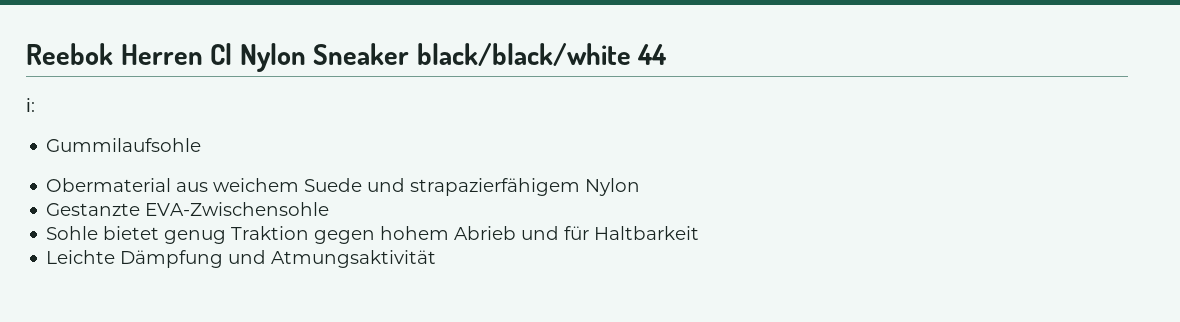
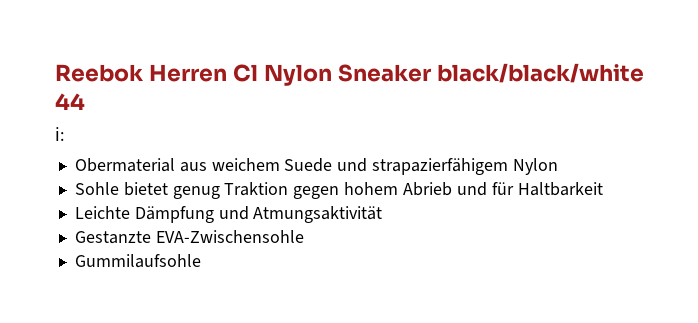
- Gummilaufsohle
- Gestanzte EVA-Zwischensohle
+ Gestanzte EVA-Zwischensohle
+ Gummilaufsohle

